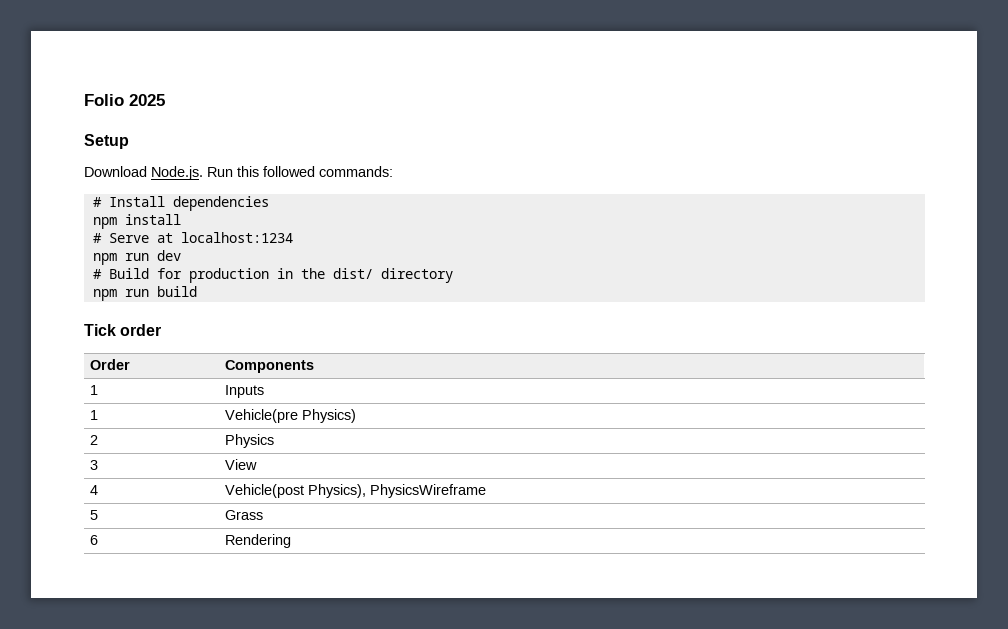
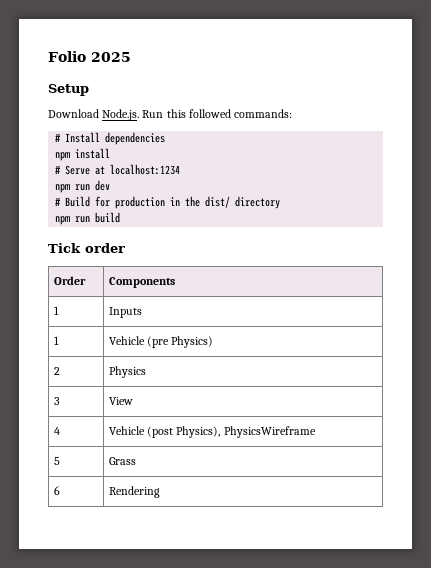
- 1 | Vehicle(pre Physics)
+ 1 | Vehicle (pre Physics)
- 4 | Vehicle(post Physics), PhysicsWireframe
+ 4 | Vehicle (post Physics), PhysicsWireframe

